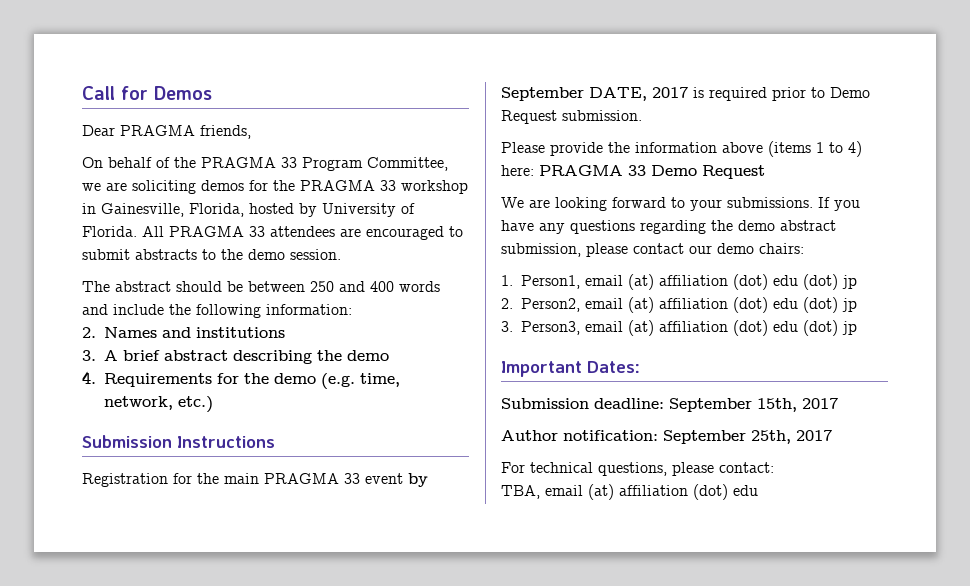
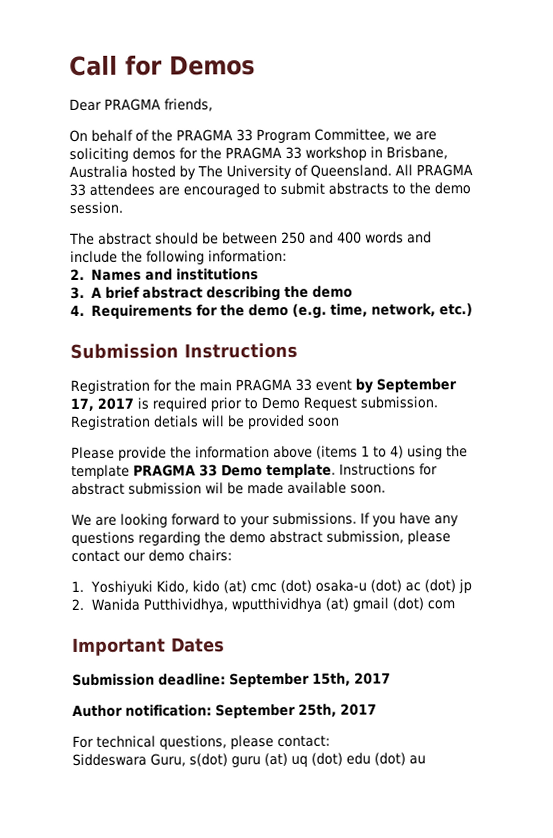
- On behalf of the PRAGMA 33 Program Committee, we are soliciting demos for the PRAGMA 33 workshop in Gainesville, Florida, hosted by University of Florida.
+ On behalf of the PRAGMA 33 Program Committee, we are soliciting demos for the PRAGMA 33 workshop in Brisbane, Australia hosted by The University of Queensland.
- Registration for the main PRAGMA 33 event by September DATE, 2017 is required prior to Demo Request submission.
+ Registration for the main PRAGMA 33 event by September 17, 2017 is required prior to Demo Request submission. Registration detials will be provided soon
- Please provide the information above (items 1 to 4) here: PRAGMA 33 Demo Request
+ Please provide the information above (items 1 to 4) using the template PRAGMA 33 Demo template. Instructions for abstract submission wil be made available soon.
- 1. Person1, email (at) affiliation (dot) edu (dot) jp
- 2. Person2, email (at) affiliation (dot) edu (dot) jp
- 3. Person3, email (at) affiliation (dot) edu (dot) jp
+ 1. Yoshiyuki Kido, kido (at) cmc (dot) osaka-u (dot) ac (dot) jp
+ 2. Wanida Putthividhya, wputthividhya (at) gmail (dot) com
- Important Dates:
+ Important Dates
- TBA, email (at) affiliation (dot) edu
+ Siddeswara Guru, s(dot) guru (at) uq (dot) edu (dot) au

